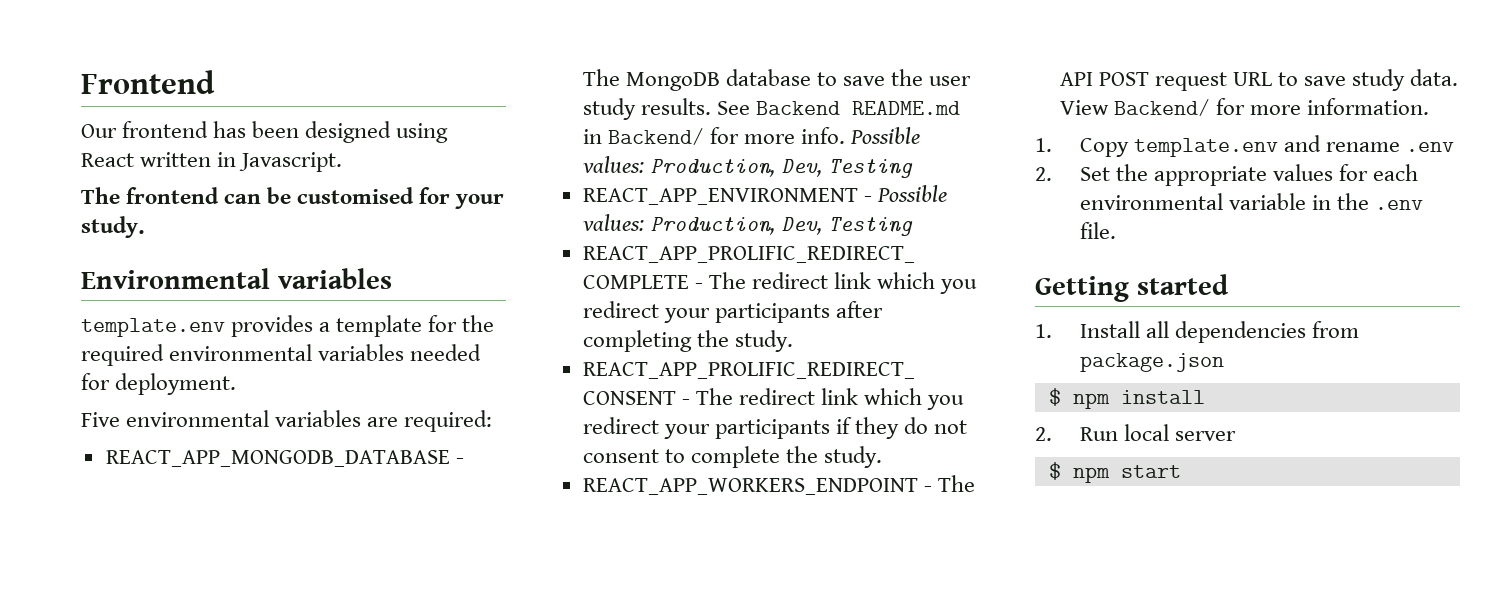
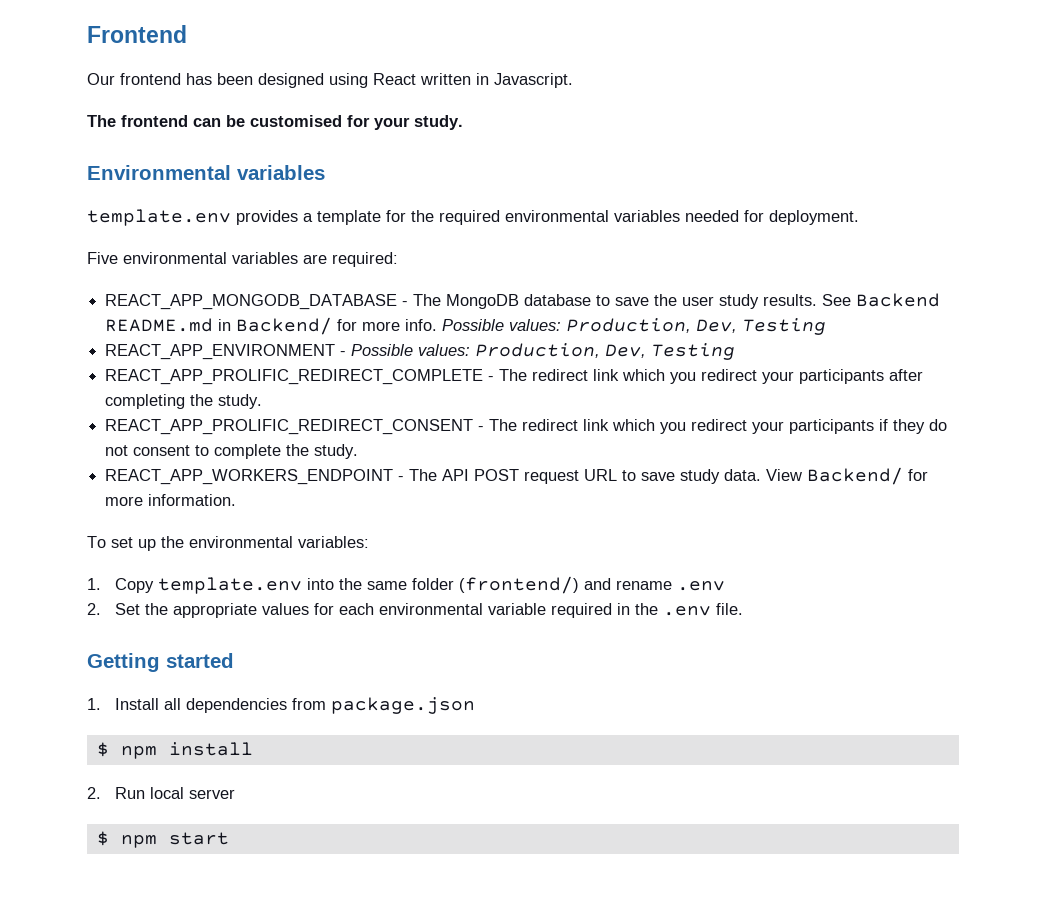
- 1. Copy template.env and rename .env
+ To set up the environmental variables:
+ 1. Copy template.env into the same folder (frontend/) and rename .env
- 2. Set the appropriate values for each environmental variable in the .env file.
+ 2. Set the appropriate values for each environmental variable required in the .env file.

